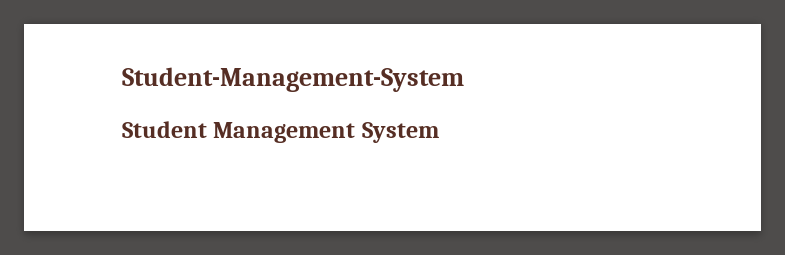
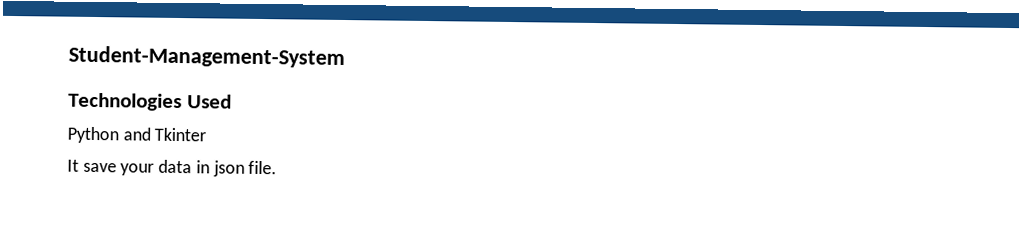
- Student Management System
+ Technologies Used
+ Python and Tkinter
+ It save your data in json file.

